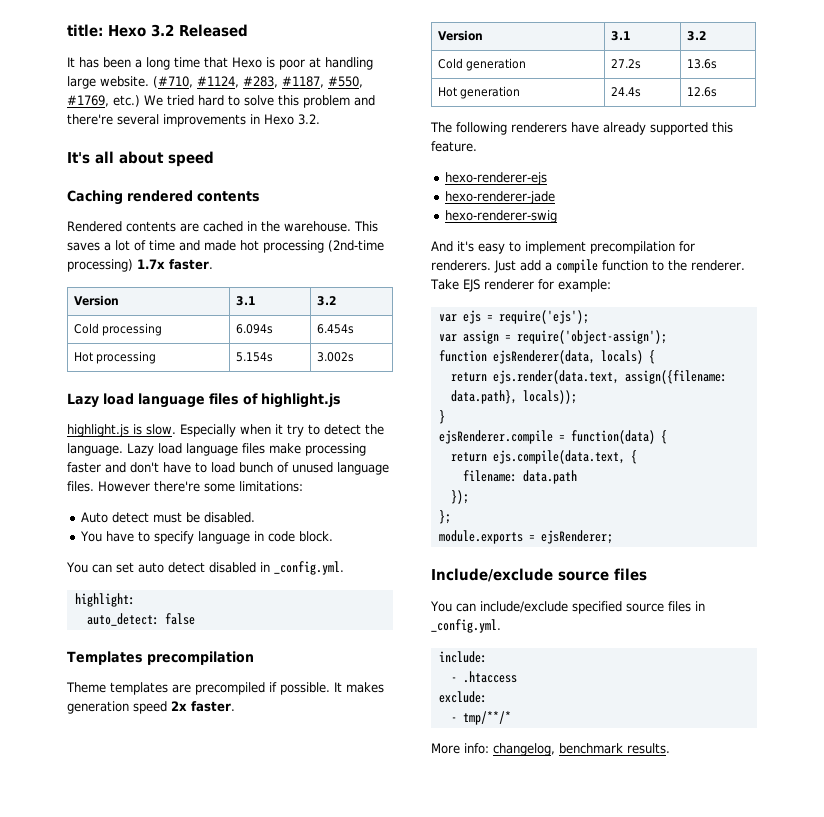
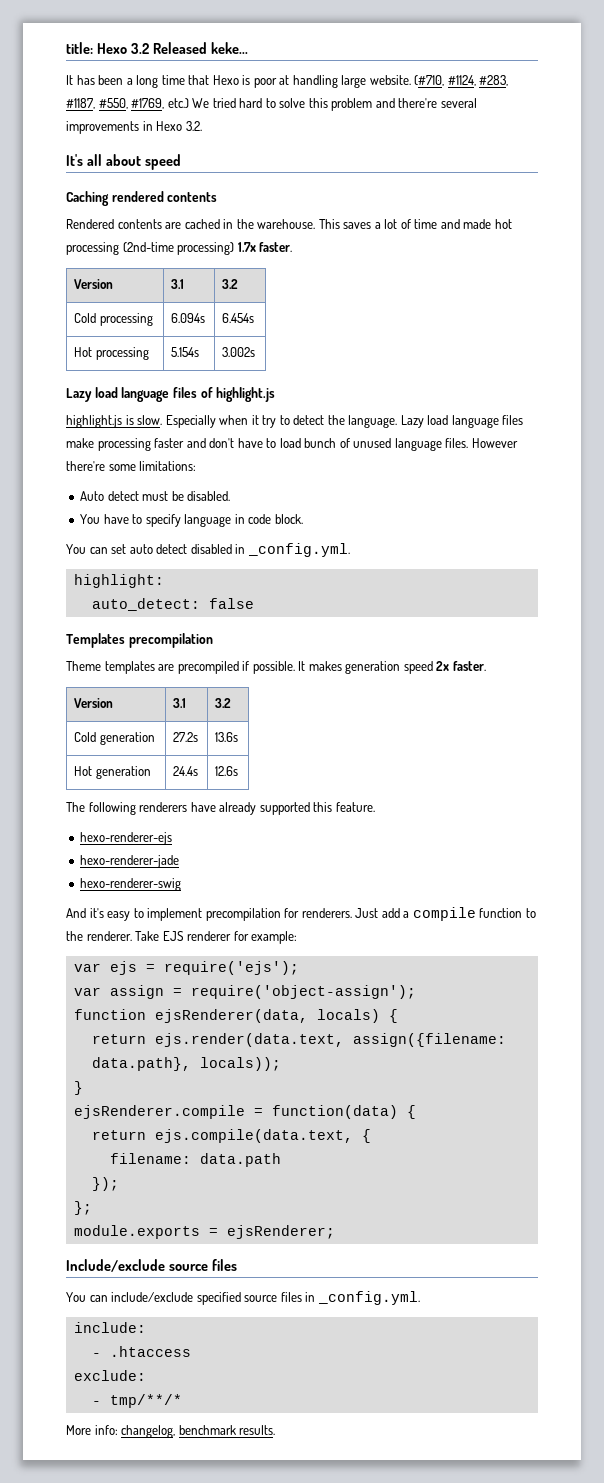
- title: Hexo 3.2 Released
+ title: Hexo 3.2 Released keke...

